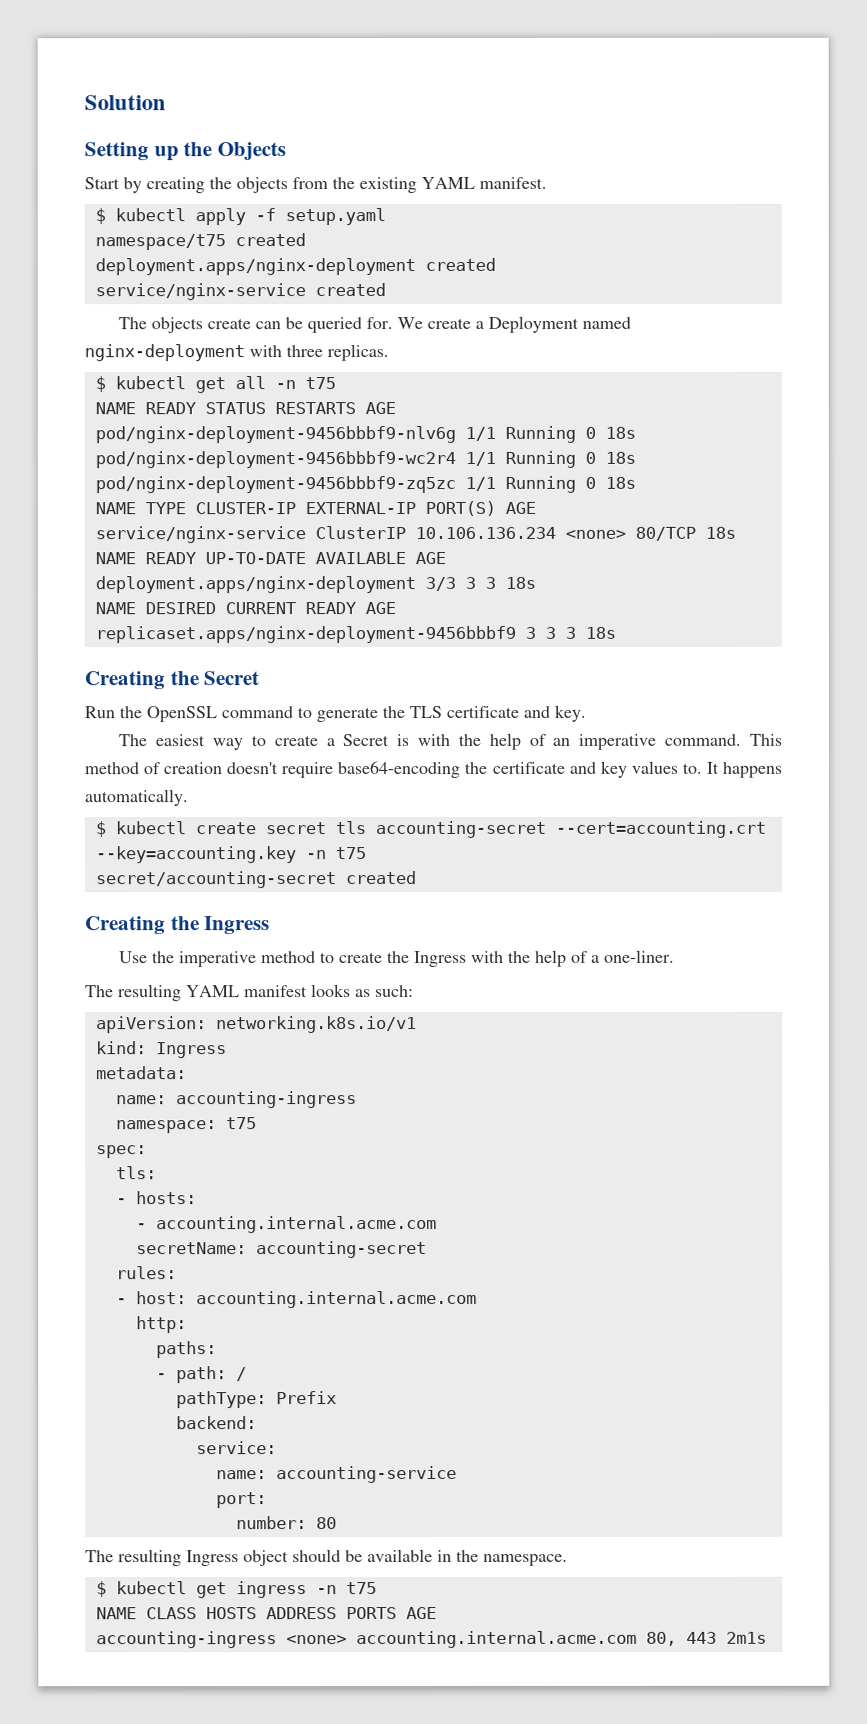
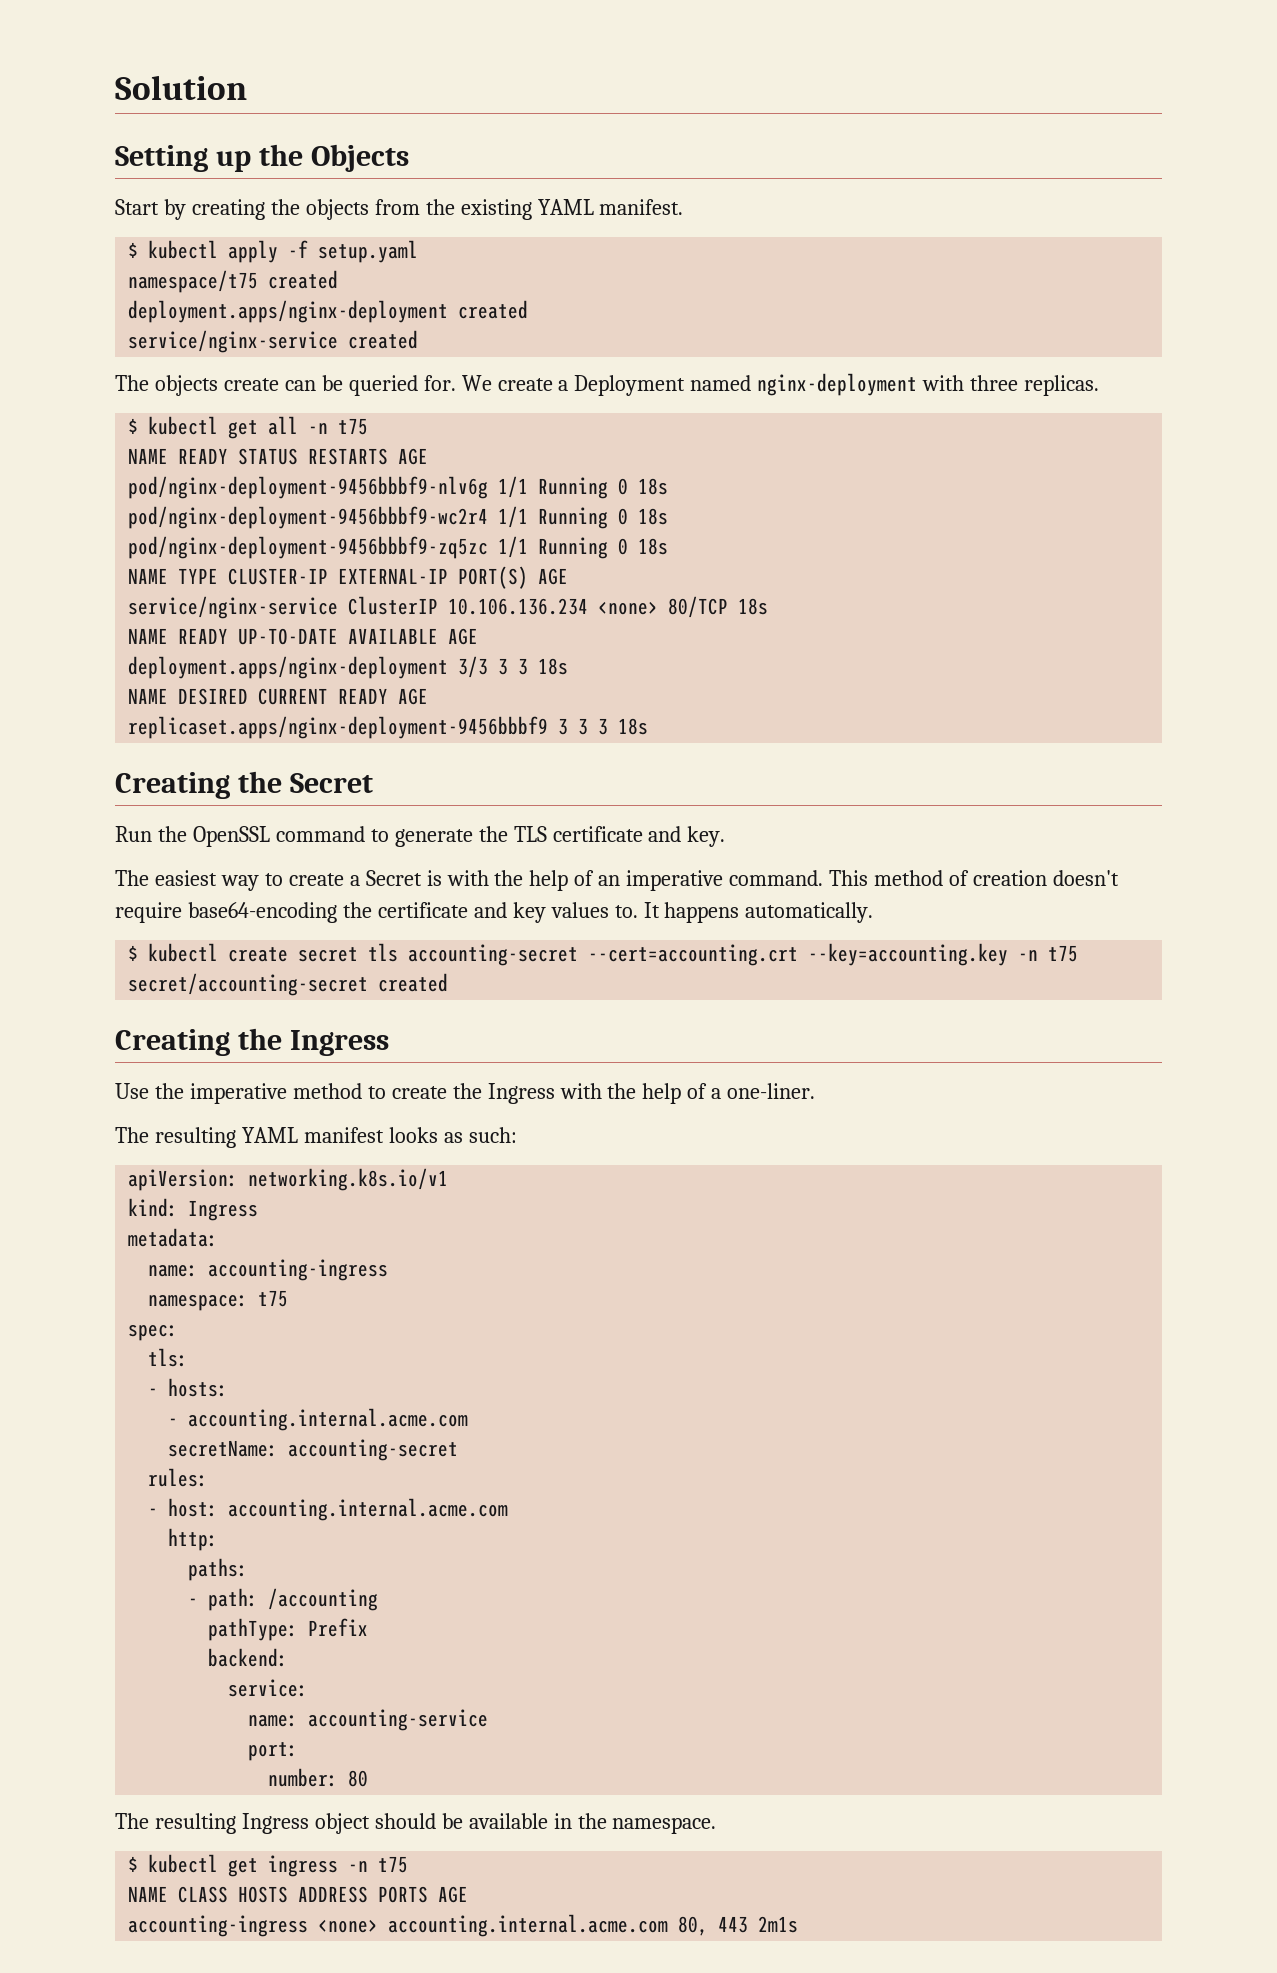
- - path: /
+ - path: /accounting

